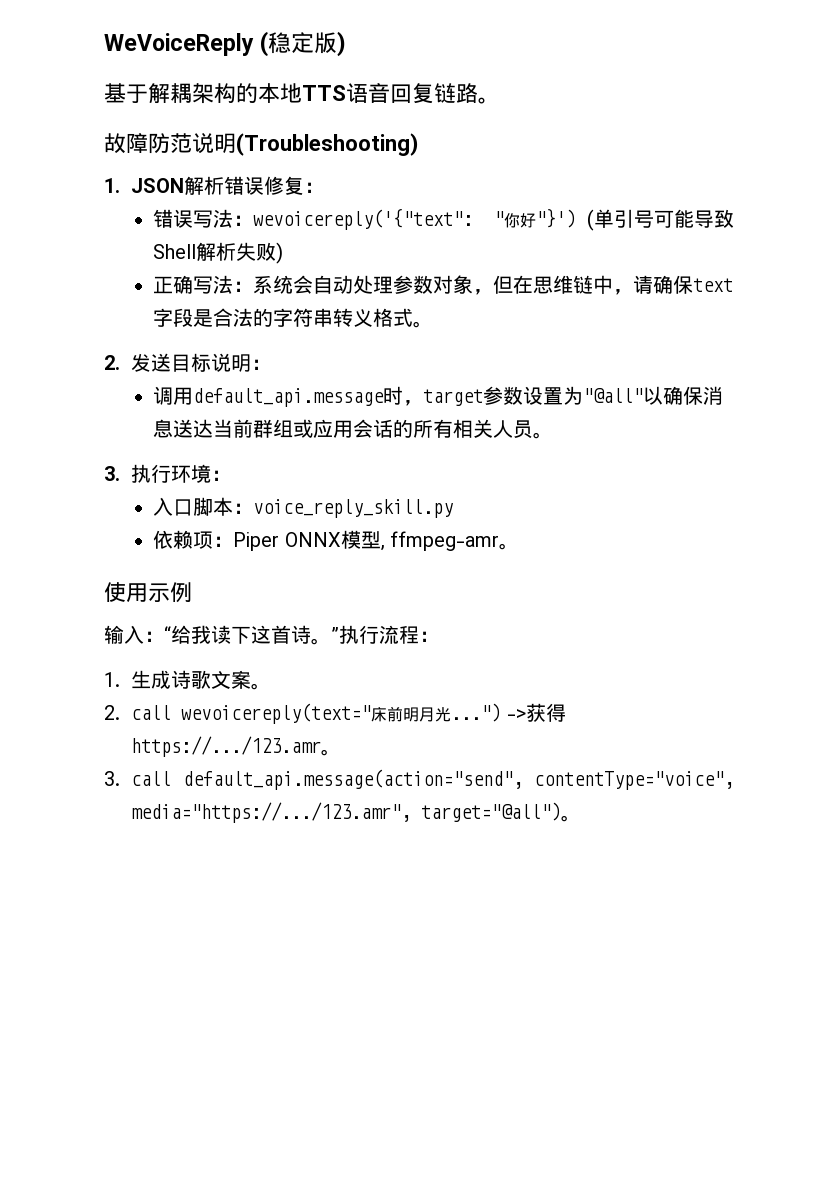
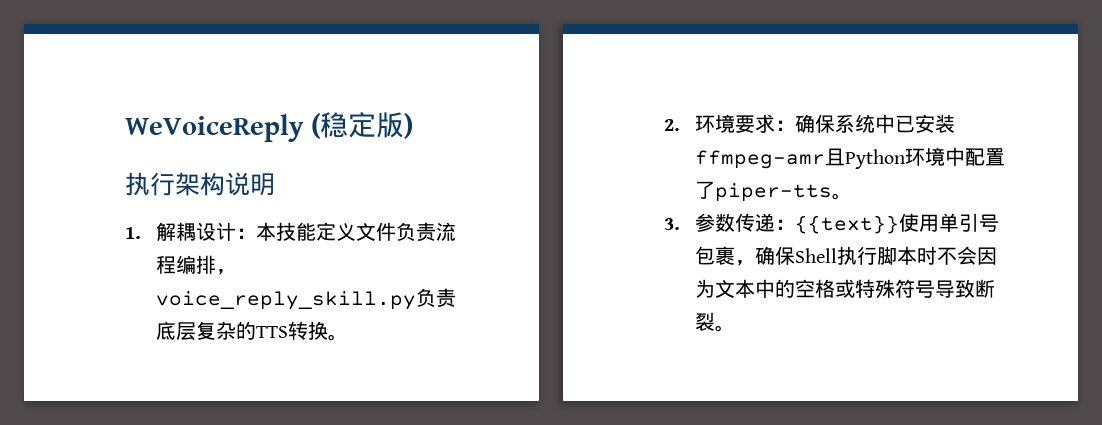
- 基于解耦架构的本地TTS语音回复链路。
- 故障防范说明(Troubleshooting)
- 1. JSON解析错误修复：
- 错误写法：wevoicereply('{"text": "你好"}') (单引号可能导致Shell解析失败)
- 正确写法：系统会自动处理参数对象，但在思维链中，请确保text字段是合法的字符串转义格式。
- 2.发送目标说明：
- 调用default_api.message时，target参数设置为"@all"以确保消息送达当前群组或应用会话的所有相关人员。
- 3.执行环境：
- 入口脚本：voice_reply_skill.py
- 依赖项：Piper ONNX模型, ffmpeg-amr。
- 使用示例
- 输入：“给我读下这首诗。”执行流程：
- 1.生成诗歌文案。
- 2. call wevoicereply(text="床前明月光...") ->获得https://.../123.amr。
- 3. call default_api.message(action="send", contentType="voice", media="https://.../123.amr", target="@all")。
+ 执行架构说明
+ 1.解耦设计：本技能定义文件负责流程编排，voice_reply_skill.py负责底层复杂的TTS转换。
+ 2.环境要求：确保系统中已安装ffmpeg-amr且Python环境中配置了piper-tts。
+ 3.参数传递：{{text}}使用单引号包裹，确保Shell执行脚本时不会因为文本中的空格或特殊符号导致断裂。

